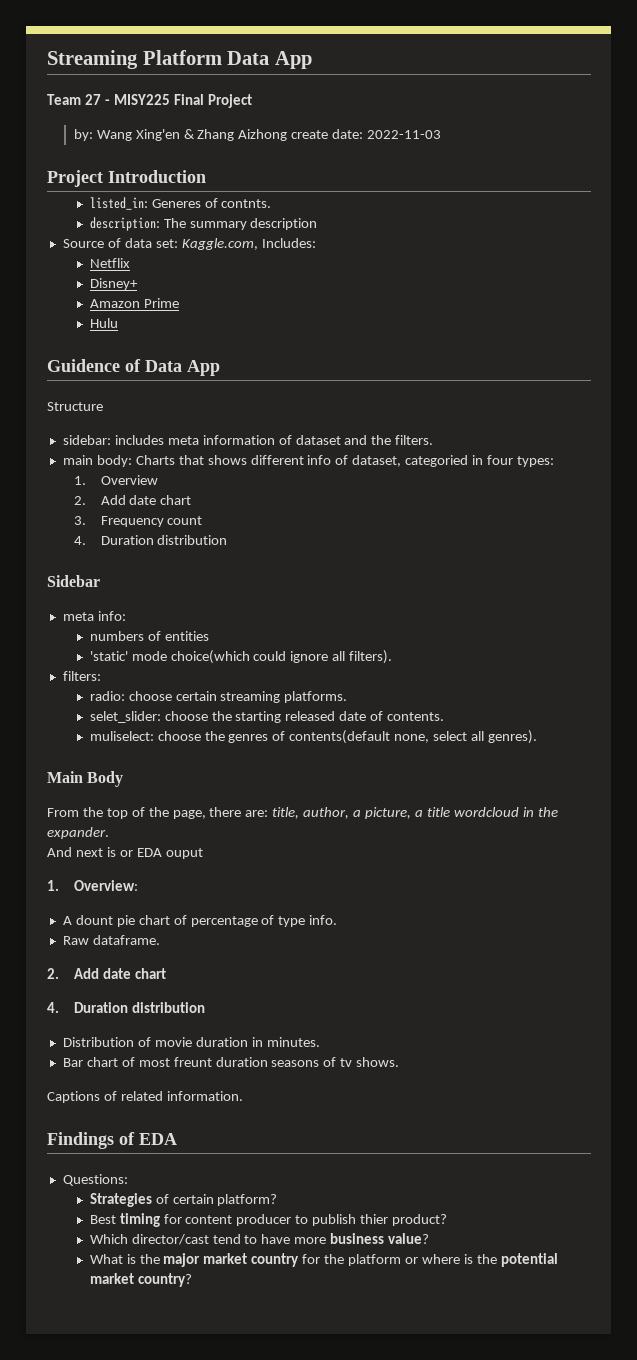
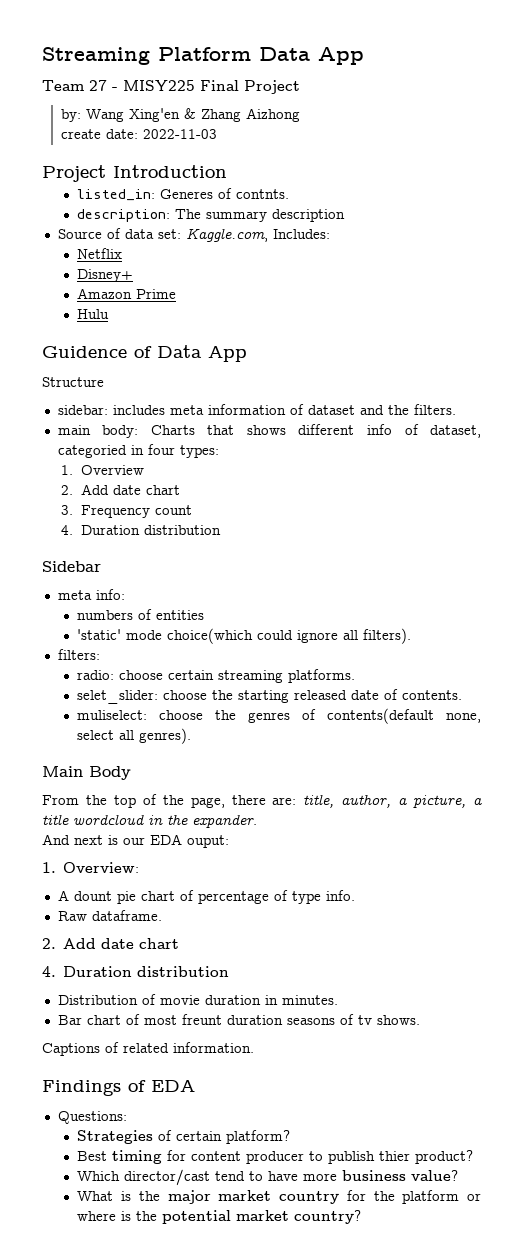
- by: Wang Xing'en & Zhang Aizhong create date: 2022-11-03
+ by: Wang Xing'en & Zhang Aizhong
+ create date: 2022-11-03
- And next is or EDA ouput
+ And next is our EDA ouput:

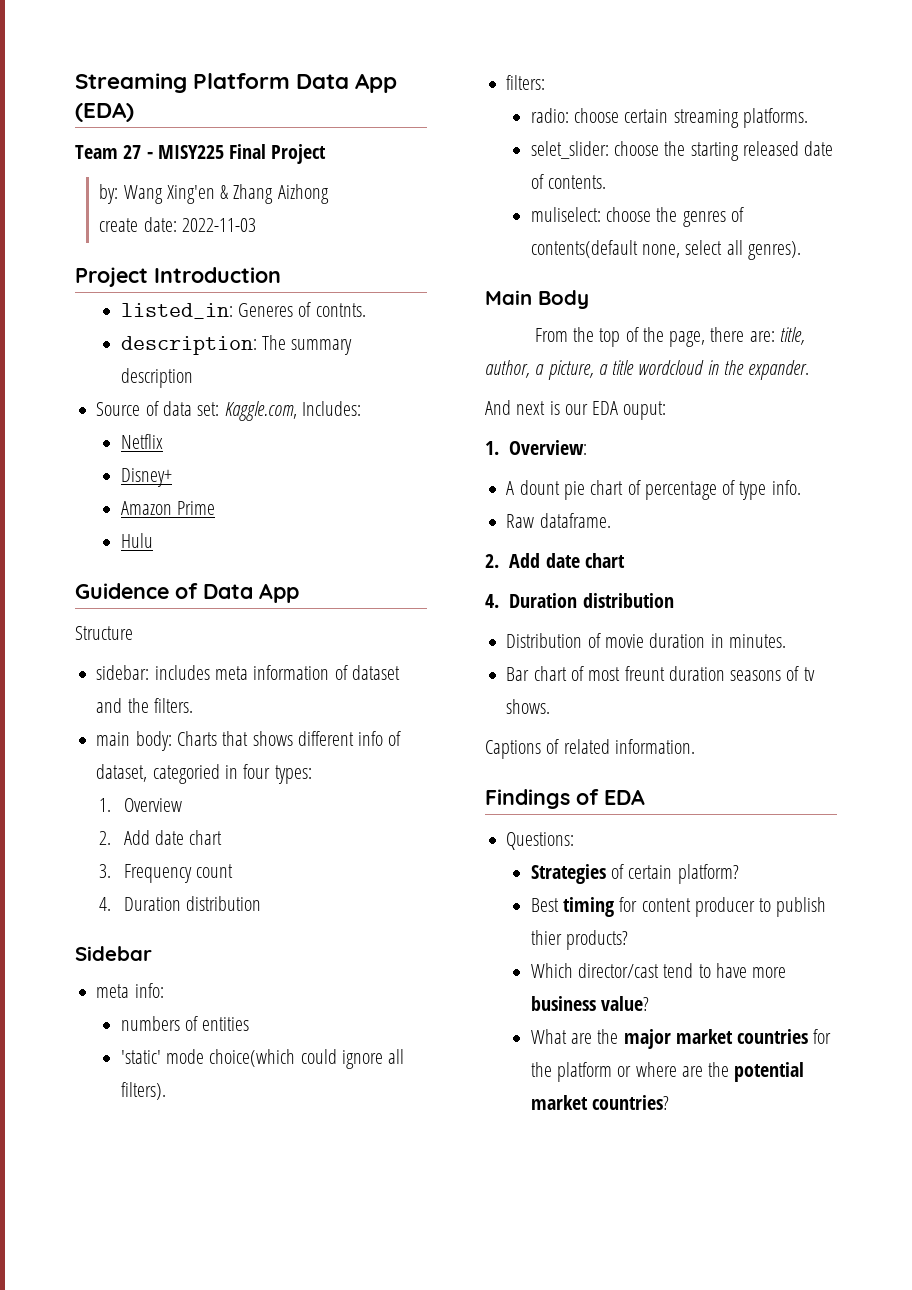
- Streaming Platform Data App
+ Streaming Platform Data App (EDA)
- Best timing for content producer to publish thier product?
+ Best timing for content producer to publish thier products?
- What is the major market country for the platform or where is the potential market country?
+ What are the major market countries for the platform or where are the potential market countries?

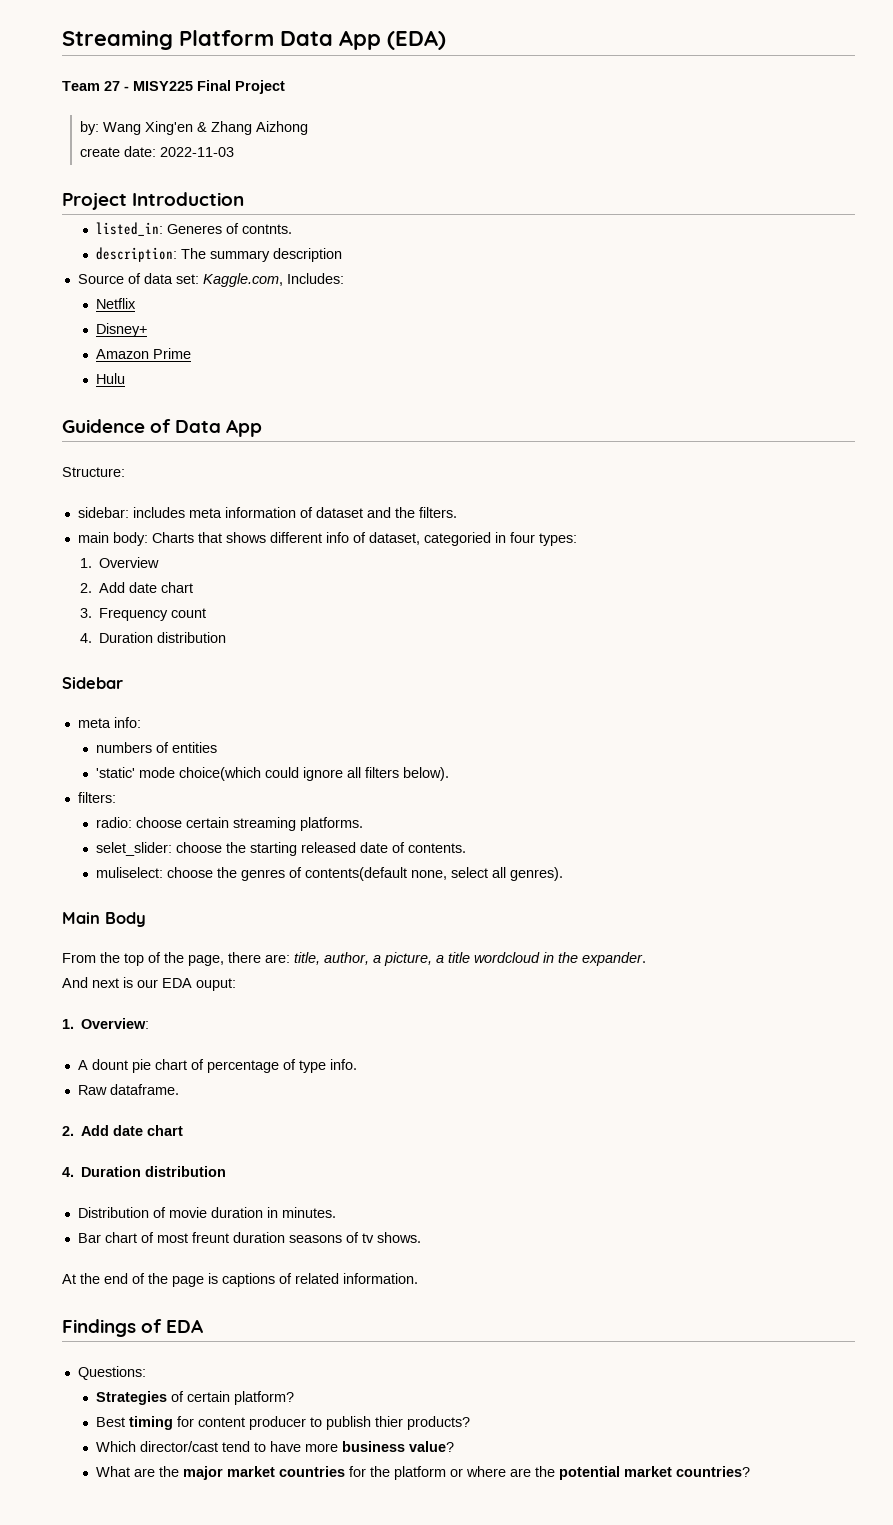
- Structure
+ Structure:
- 'static' mode choice(which could ignore all filters).
+ 'static' mode choice(which could ignore all filters below).
- Captions of related information.
+ At the end of the page is captions of related information.

